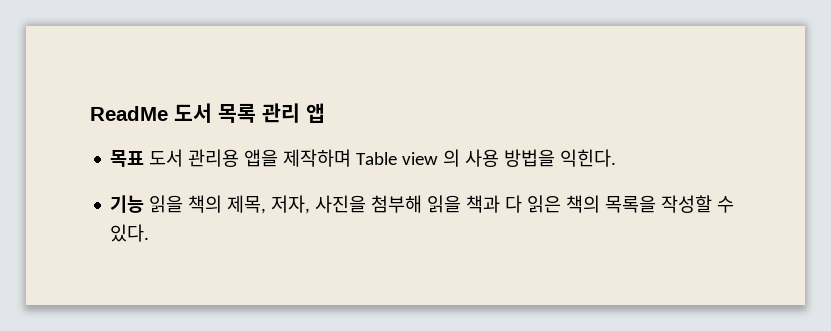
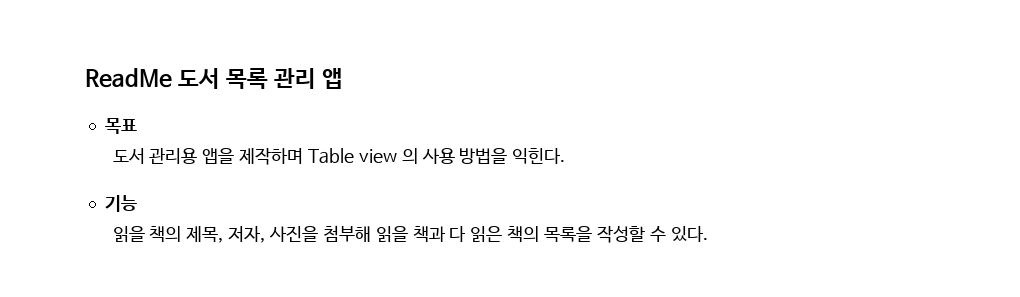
- 목표 도서 관리용 앱을 제작하며 Table view 의 사용 방법을 익힌다.
+ 목표
+ 도서 관리용 앱을 제작하며 Table view 의 사용 방법을 익힌다.
- 기능 읽을 책의 제목, 저자, 사진을 첨부해 읽을 책과 다 읽은 책의 목록을 작성할 수 있다.
+ 기능
+ 읽을 책의 제목, 저자, 사진을 첨부해 읽을 책과 다 읽은 책의 목록을 작성할 수 있다.

